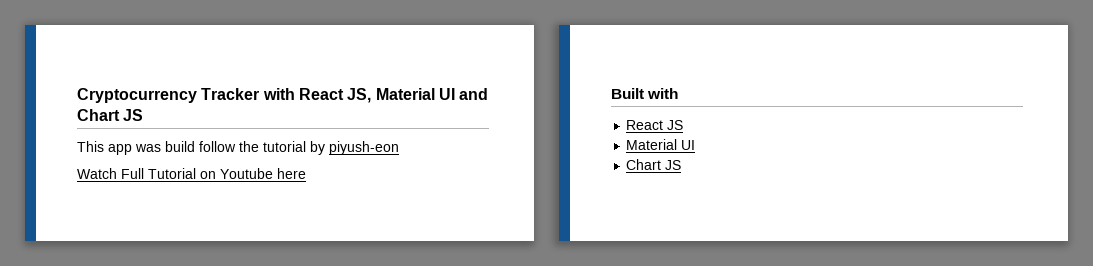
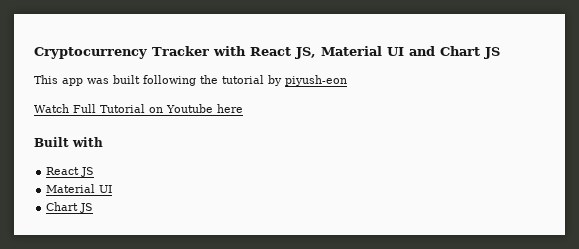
- This app was build follow the tutorial by piyush-eon
+ This app was built following the tutorial by piyush-eon

